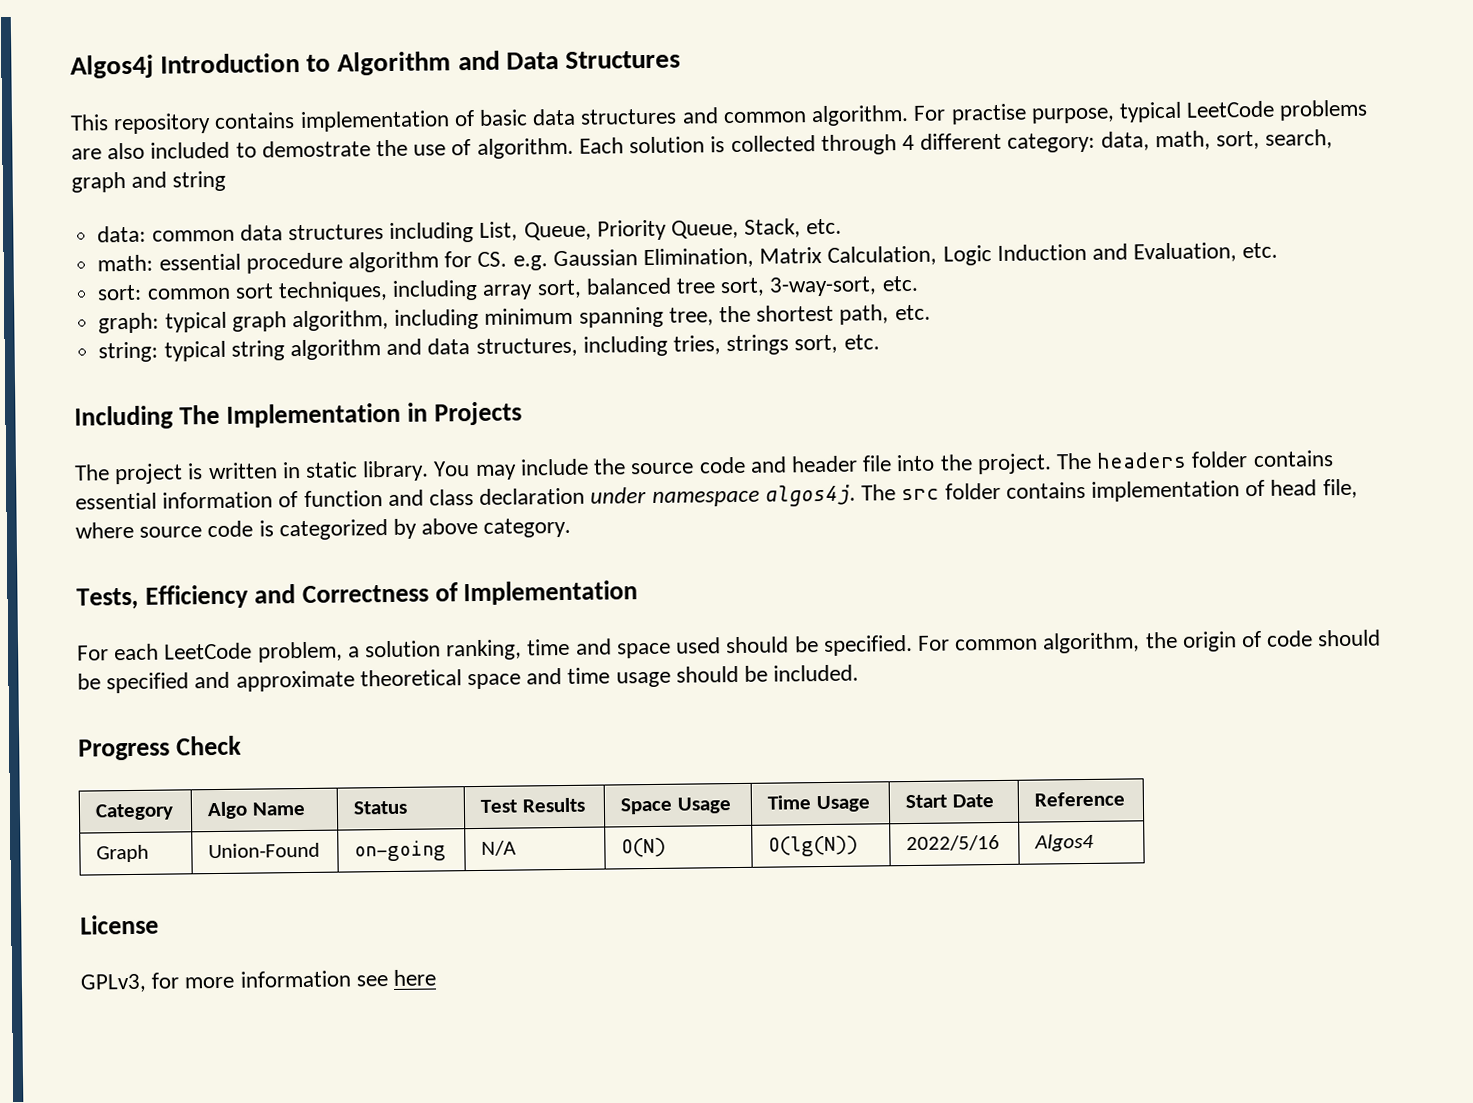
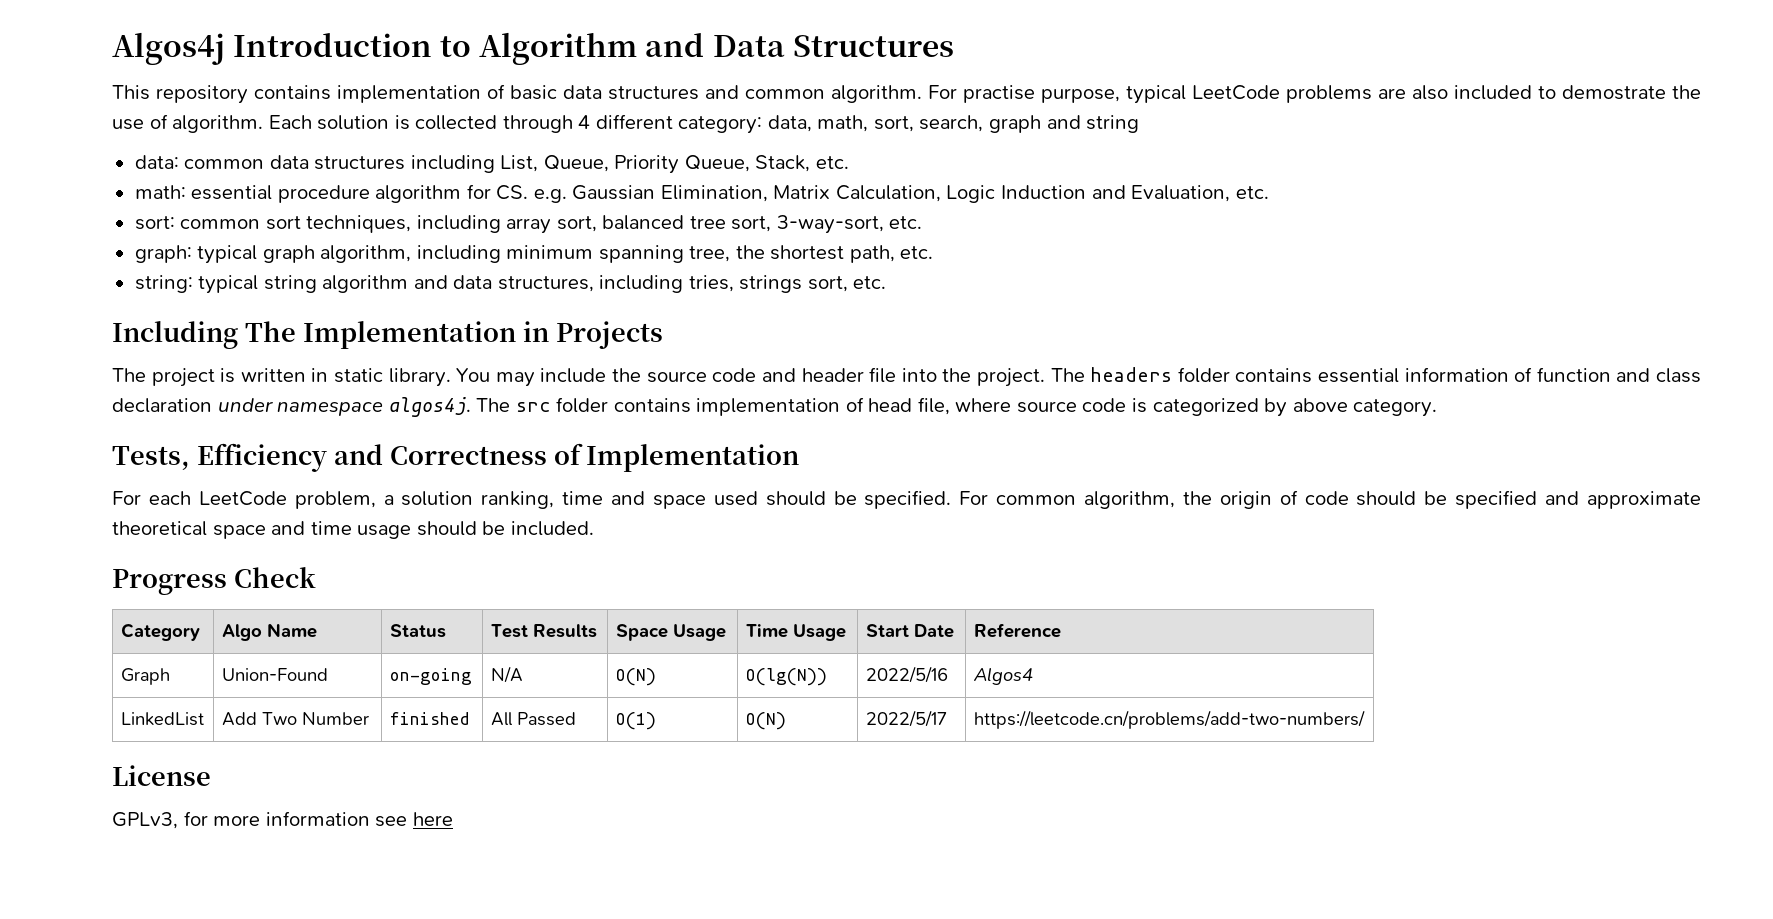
+ LinkedList | Add Two Number | finished | All Passed | O(1) | O(N) | 2022/5/17 | https://leetcode.cn/problems/add-two-numbers/

